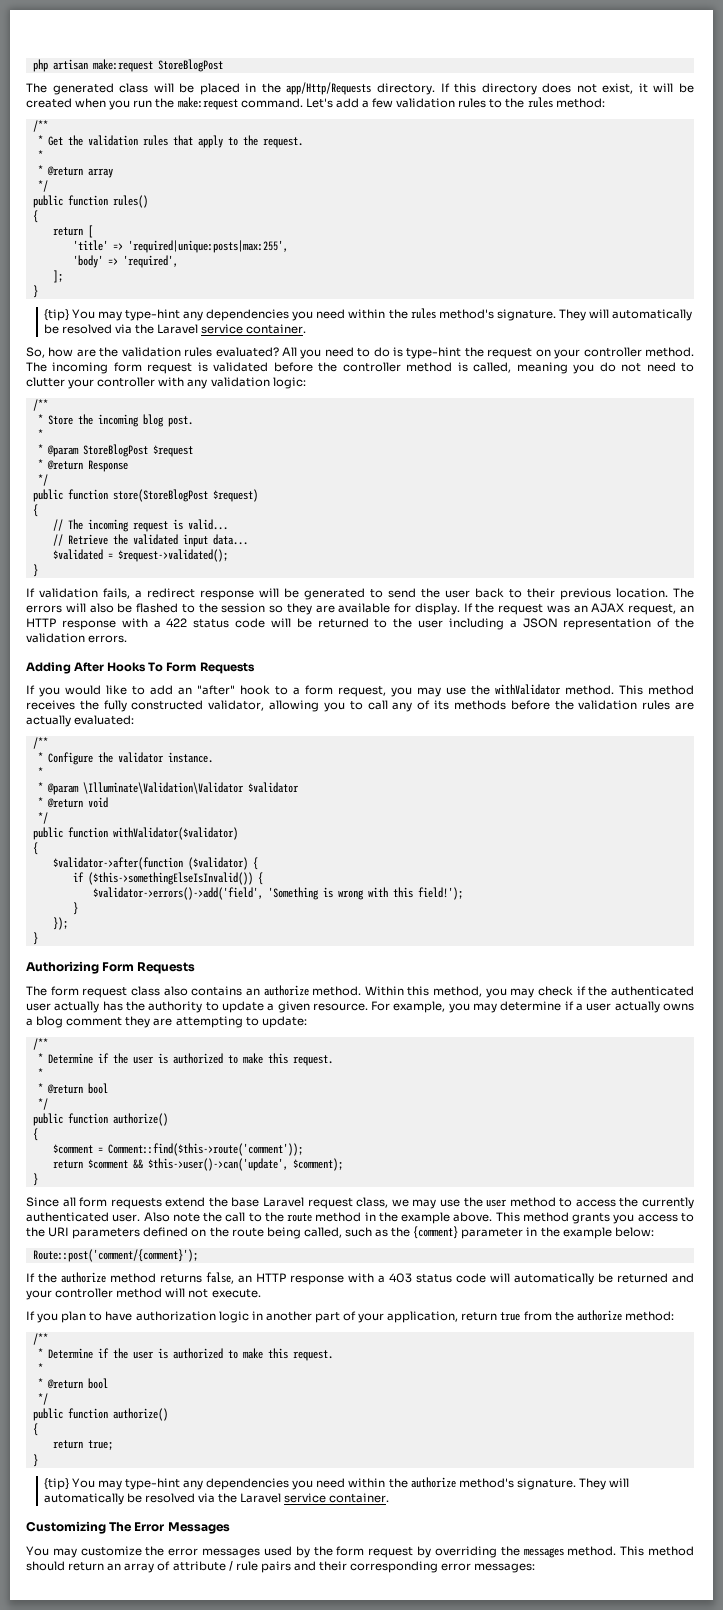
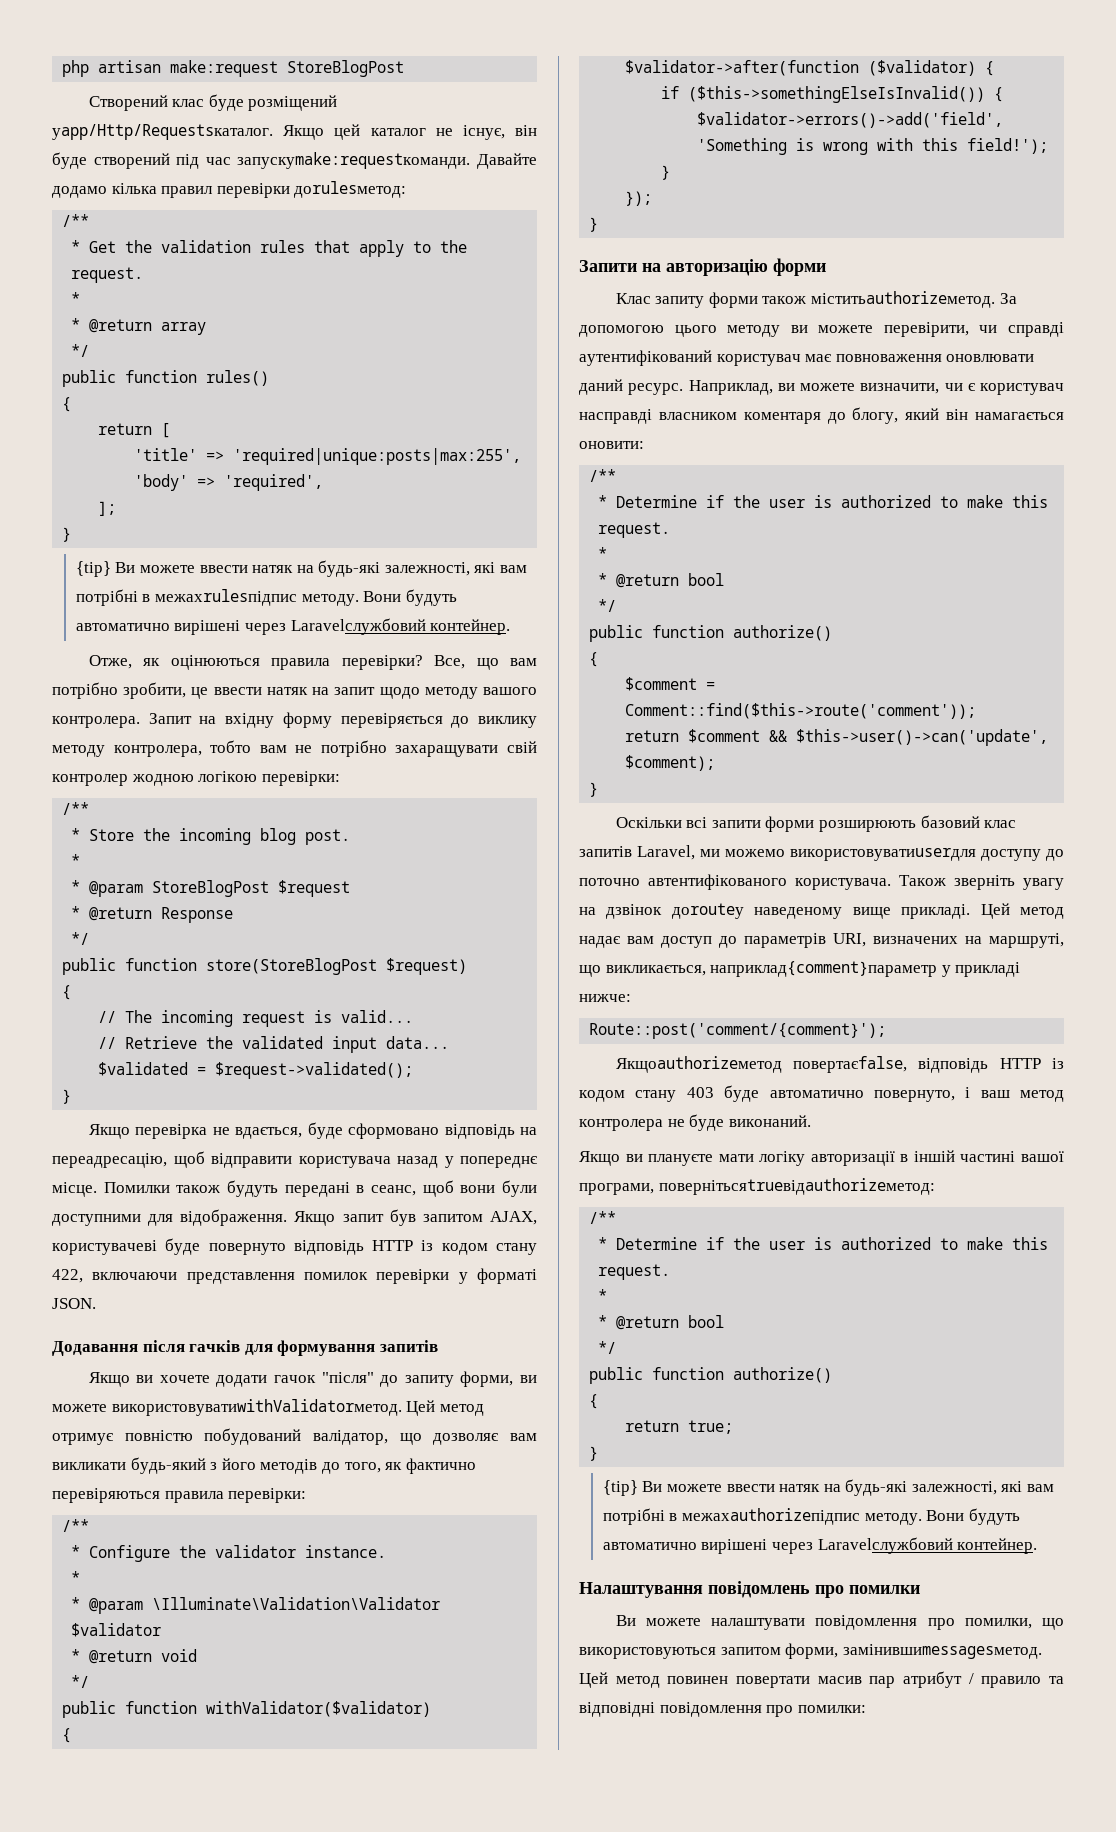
- The generated class will be placed in the app/Http/Requests directory. If this directory does not exist, it will be created when you run the make:request command. Let's add a few validation rules to the rules method:
+ Створений клас буде розміщений уapp/Http/Requestsкаталог. Якщо цей каталог не існує, він буде створений під час запускуmake:requestкоманди. Давайте додамо кілька правил перевірки доrulesметод:
- {tip} You may type-hint any dependencies you need within the rules method's signature. They will automatically be resolved via the Laravel service container.
- So, how are the validation rules evaluated? All you need to do is type-hint the request on your controller method. The incoming form request is validated before the controller method is called, meaning you do not need to clutter your controller with any validation logic:
+ {tip} Ви можете ввести натяк на будь-які залежності, які вам потрібні в межахrulesпідпис методу. Вони будуть автоматично вирішені через Laravelслужбовий контейнер.
+ Отже, як оцінюються правила перевірки? Все, що вам потрібно зробити, це ввести натяк на запит щодо методу вашого контролера. Запит на вхідну форму перевіряється до виклику методу контролера, тобто вам не потрібно захаращувати свій контролер жодною логікою перевірки:
- If validation fails, a redirect response will be generated to send the user back to their previous location. The errors will also be flashed to the session so they are available for display. If the request was an AJAX request, an HTTP response with a 422 status code will be returned to the user including a JSON representation of the validation errors.
- Adding After Hooks To Form Requests
- If you would like to add an "after" hook to a form request, you may use the withValidator method. This method receives the fully constructed validator, allowing you to call any of its methods before the validation rules are actually evaluated:
+ Якщо перевірка не вдається, буде сформовано відповідь на переадресацію, щоб відправити користувача назад у попереднє місце. Помилки також будуть передані в сеанс, щоб вони були доступними для відображення. Якщо запит був запитом AJAX, користувачеві буде повернуто відповідь HTTP із кодом стану 422, включаючи представлення помилок перевірки у форматі JSON.
+ Додавання після гачків для формування запитів
+ Якщо ви хочете додати гачок "після" до запиту форми, ви можете використовуватиwithValidatorметод. Цей метод отримує повністю побудований валідатор, що дозволяє вам викликати будь-який з його методів до того, як фактично перевіряються правила перевірки:
- Authorizing Form Requests
- The form request class also contains an authorize method. Within this method, you may check if the authenticated user actually has the authority to update a given resource. For example, you may determine if a user actually owns a blog comment they are attempting to update:
+ Запити на авторизацію форми
+ Клас запиту форми також міститьauthorizeметод. За допомогою цього методу ви можете перевірити, чи справді аутентифікований користувач має повноваження оновлювати даний ресурс. Наприклад, ви можете визначити, чи є користувач насправді власником коментаря до блогу, який він намагається оновити:
- Since all form requests extend the base Laravel request class, we may use the user method to access the currently authenticated user. Also note the call to the route method in the example above. This method grants you access to the URI parameters defined on the route being called, such as the {comment} parameter in the example below:
+ Оскільки всі запити форми розширюють базовий клас запитів Laravel, ми можемо використовуватиuserдля доступу до поточно автентифікованого користувача. Також зверніть увагу на дзвінок доrouteу наведеному вище прикладі. Цей метод надає вам доступ до параметрів URI, визначених на маршруті, що викликається, наприклад{comment}параметр у прикладі нижче:
  Route::post('comment/{comment}');
- If the authorize method returns false, an HTTP response with a 403 status code will automatically be returned and your controller method will not execute.
- If you plan to have authorization logic in another part of your application, return true from the authorize method:
+ Якщоauthorizeметод повертаєfalse, відповідь HTTP із кодом стану 403 буде автоматично повернуто, і ваш метод контролера не буде виконаний.
+ Якщо ви плануєте мати логіку авторизації в іншій частині вашої програми, повернітьсяtrueвідauthorizeметод:
- {tip} You may type-hint any dependencies you need within the authorize method's signature. They will automatically be resolved via the Laravel service container.
- Customizing The Error Messages
- You may customize the error messages used by the form request by overriding the messages method. This method should return an array of attribute / rule pairs and their corresponding error messages:
+ {tip} Ви можете ввести натяк на будь-які залежності, які вам потрібні в межахauthorizeпідпис методу. Вони будуть автоматично вирішені через Laravelслужбовий контейнер.
+ Налаштування повідомлень про помилки
+ Ви можете налаштувати повідомлення про помилки, що використовуються запитом форми, замінившиmessagesметод. Цей метод повинен повертати масив пар атрибут / правило та відповідні повідомлення про помилки:

